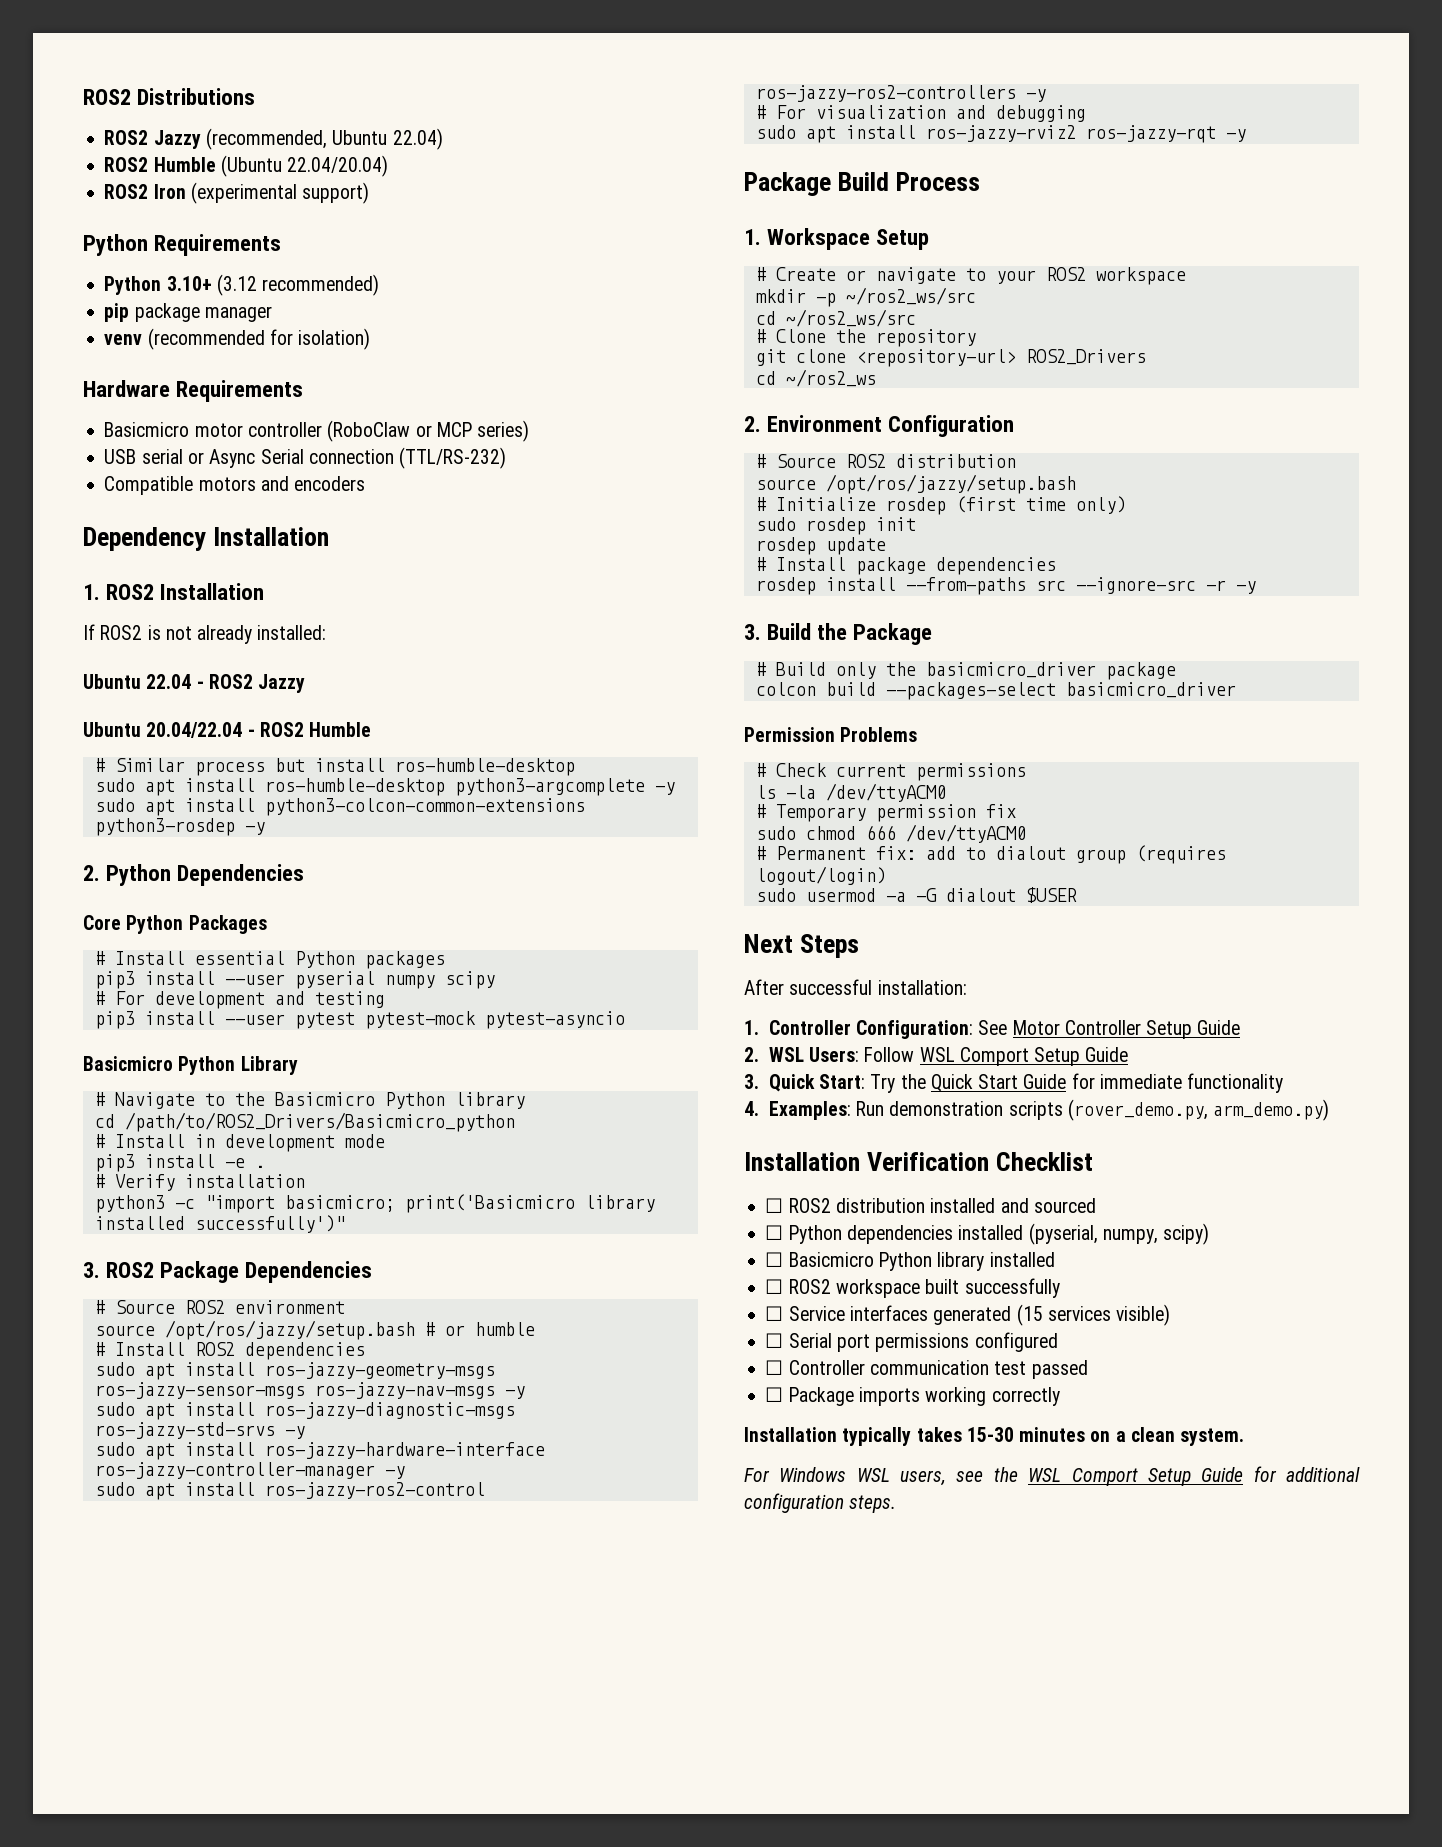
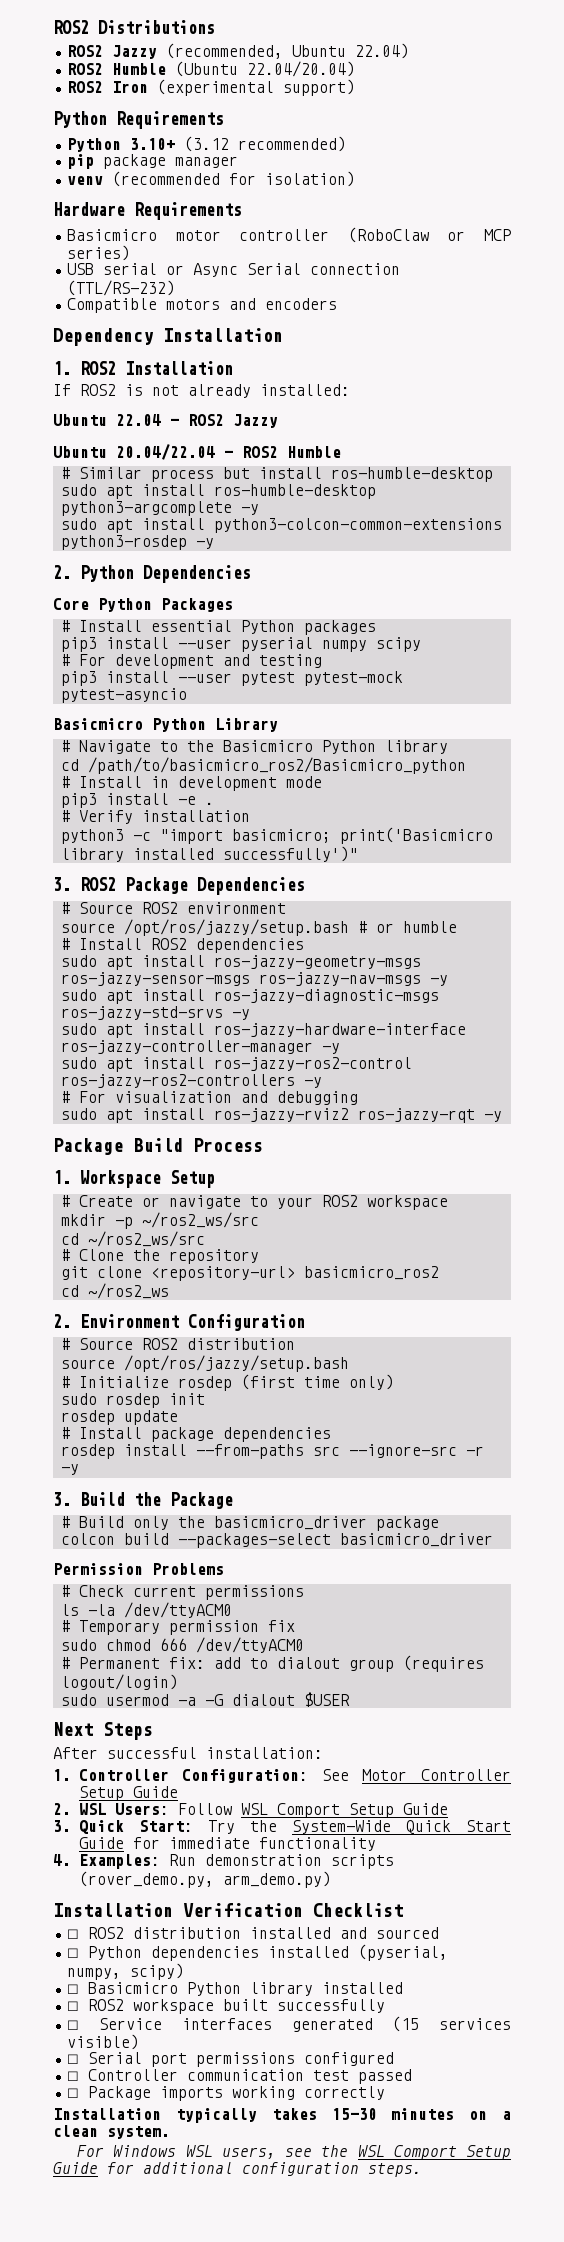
- cd /path/to/ROS2_Drivers/Basicmicro_python
+ cd /path/to/basicmicro_ros2/Basicmicro_python
- git clone <repository-url> ROS2_Drivers
+ git clone <repository-url> basicmicro_ros2
- 3. Quick Start: Try the Quick Start Guide for immediate functionality
+ 3. Quick Start: Try the System-Wide Quick Start Guide for immediate functionality

